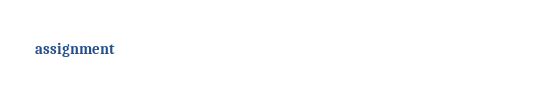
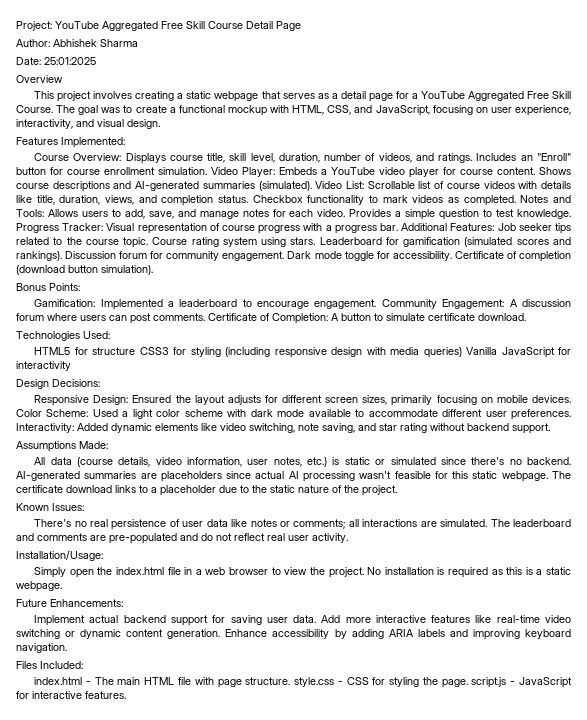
- assignment
+ Project: YouTube Aggregated Free Skill Course Detail Page
+ Author: Abhishek Sharma
+ Date: 25:01:2025
+ Overview
+ This project involves creating a static webpage that serves as a detail page for a YouTube Aggregated Free Skill Course. The goal was to create a functional mockup with HTML, CSS, and JavaScript, focusing on user experience, interactivity, and visual design.
+ Features Implemented:
+ Course Overview: Displays course title, skill level, duration, number of videos, and ratings. Includes an "Enroll" button for course enrollment simulation. Video Player: Embeds a YouTube video player for course content. Shows course descriptions and AI-generated summaries (simulated). Video List: Scrollable list of course videos with details like title, duration, views, and completion status. Checkbox functionality to mark videos as completed. Notes and Tools: Allows users to add, save, and manage notes for each video. Provides a simple question to test knowledge. Progress Tracker: Visual representation of course progress with a progress bar. Additional Features: Job seeker tips related to the course topic. Course rating system using stars. Leaderboard for gamification (simulated scores and rankings). Discussion forum for community engagement. Dark mode toggle for accessibility. Certificate of completion (download button simulation).
+ Bonus Points:
+ Gamification: Implemented a leaderboard to encourage engagement. Community Engagement: A discussion forum where users can post comments. Certificate of Completion: A button to simulate certificate download.
+ Technologies Used:
+ HTML5 for structure CSS3 for styling (including responsive design with media queries) Vanilla JavaScript for interactivity
+ Design Decisions:
+ Responsive Design: Ensured the layout adjusts for different screen sizes, primarily focusing on mobile devices. Color Scheme: Used a light color scheme with dark mode available to accommodate different user preferences. Interactivity: Added dynamic elements like video switching, note saving, and star rating without backend support.
+ Assumptions Made:
+ All data (course details, video information, user notes, etc.) is static or simulated since there's no backend. AI-generated summaries are placeholders since actual AI processing wasn't feasible for this static webpage. The certificate download links to a placeholder due to the static nature of the project.
+ Known Issues:
+ There's no real persistence of user data like notes or comments; all interactions are simulated. The leaderboard and comments are pre-populated and do not reflect real user activity.
+ Installation/Usage:
+ Simply open the index.html file in a web browser to view the project. No installation is required as this is a static webpage.
+ Future Enhancements:
+ Implement actual backend support for saving user data. Add more interactive features like real-time video switching or dynamic content generation. Enhance accessibility by adding ARIA labels and improving keyboard navigation.
+ Files Included:
+ index.html - The main HTML file with page structure. style.css - CSS for styling the page. script.js - JavaScript for interactive features.

